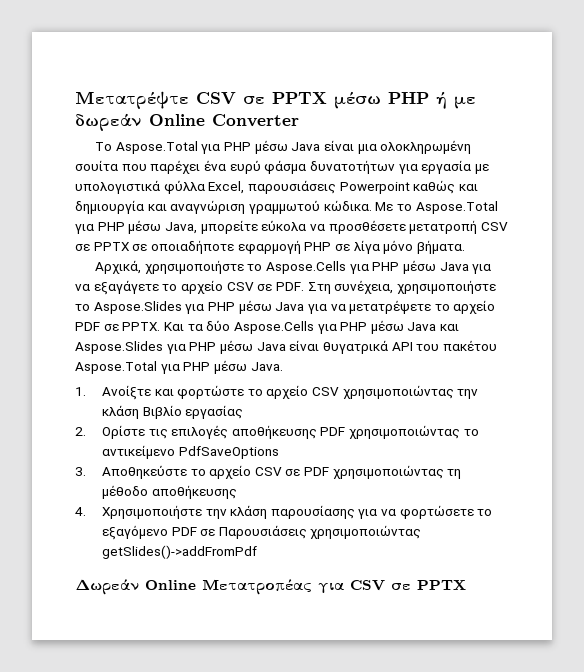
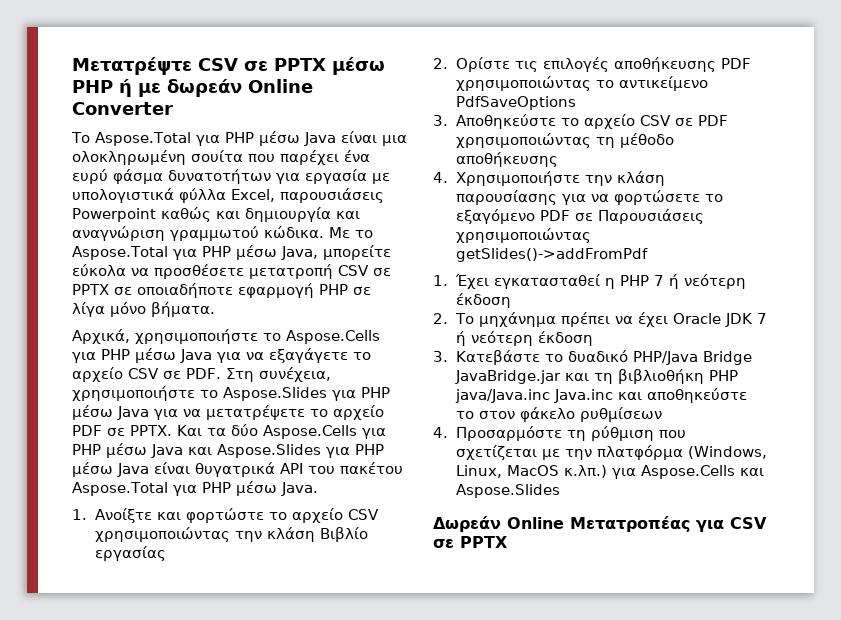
+ 1. Έχει εγκατασταθεί η PHP 7 ή νεότερη έκδοση
+ 2. Το μηχάνημα πρέπει να έχει Oracle JDK 7 ή νεότερη έκδοση
+ 3. Κατεβάστε το δυαδικό PHP/Java Bridge JavaBridge.jar και τη βιβλιοθήκη PHP java/Java.inc Java.inc και αποθηκεύστε το στον φάκελο ρυθμίσεων
+ 4. Προσαρμόστε τη ρύθμιση που σχετίζεται με την πλατφόρμα (Windows, Linux, MacOS κ.λπ.) για Aspose.Cells και Aspose.Slides

